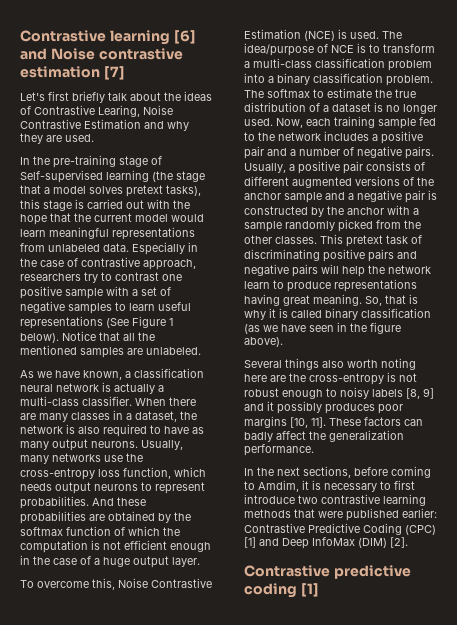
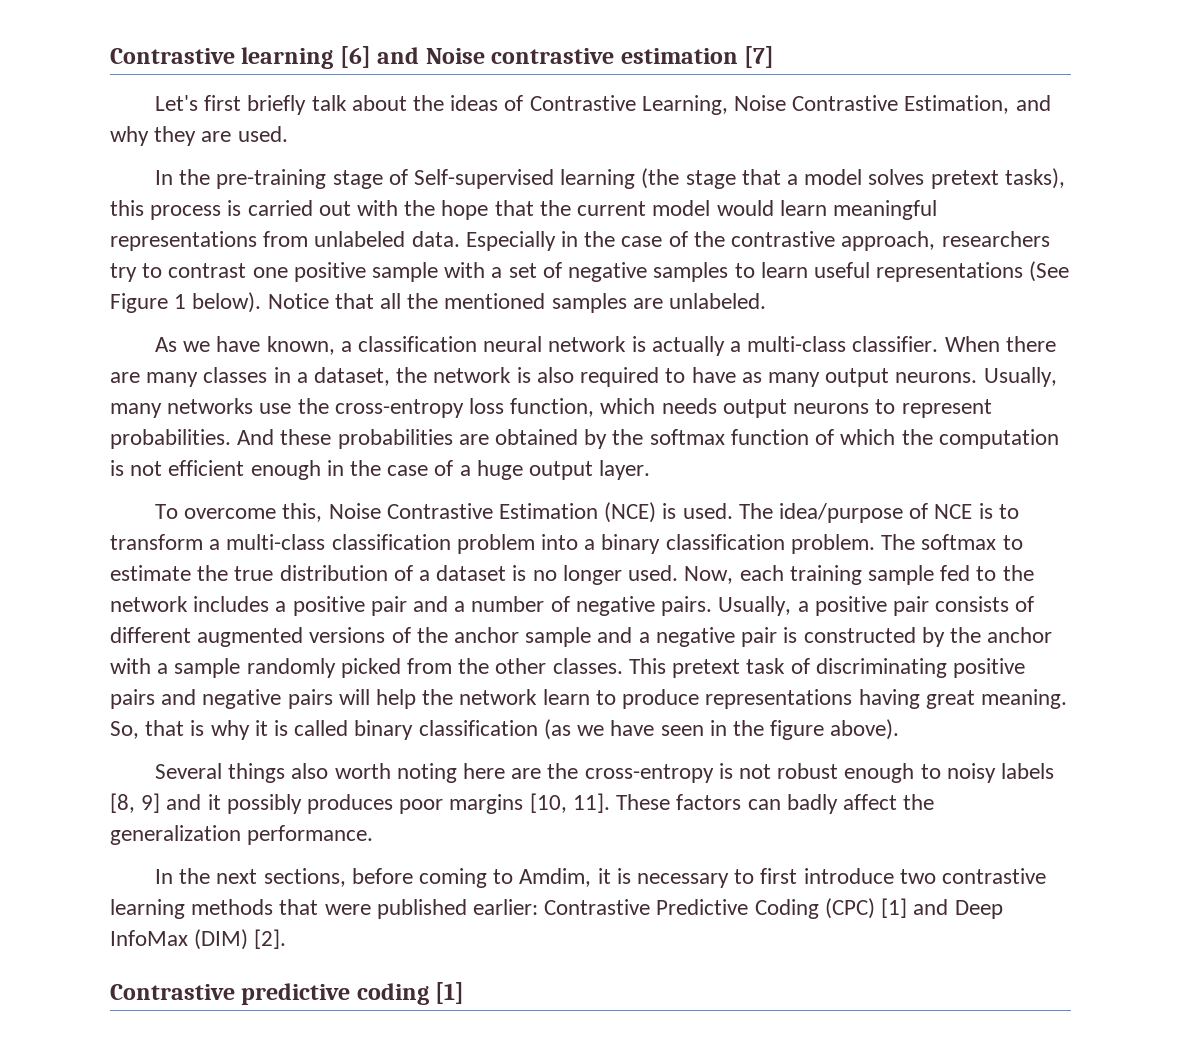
- Let's first briefly talk about the ideas of Contrastive Learing, Noise Contrastive Estimation and why they are used.
+ Let's first briefly talk about the ideas of Contrastive Learning, Noise Contrastive Estimation, and why they are used.
- In the pre-training stage of Self-supervised learning (the stage that a model solves pretext tasks), this stage is carried out with the hope that the current model would learn meaningful representations from unlabeled data.
+ In the pre-training stage of Self-supervised learning (the stage that a model solves pretext tasks), this process is carried out with the hope that the current model would learn meaningful representations from unlabeled data.
- Especially in the case of contrastive approach, researchers try to contrast one positive sample with a set of negative samples to learn useful representations (See Figure 1 below).
+ Especially in the case of the contrastive approach, researchers try to contrast one positive sample with a set of negative samples to learn useful representations (See Figure 1 below).

